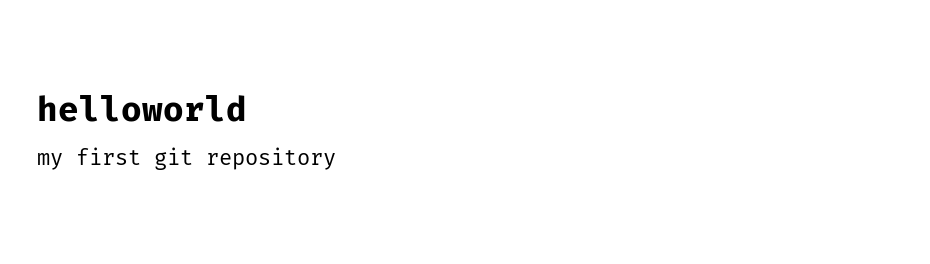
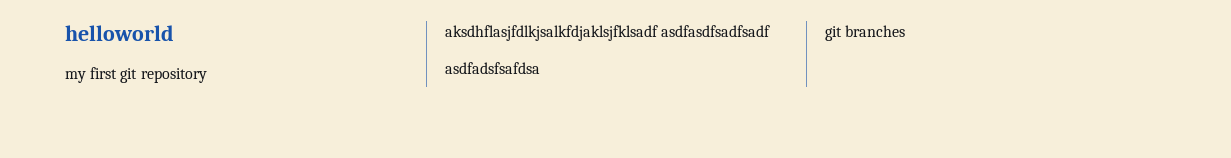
- my first git repository
+ my first git repository aksdhflasjfdlkjsalkfdjaklsjfklsadf asdfasdfsadfsadf
+ asdfadsfsafdsa
+ git branches

